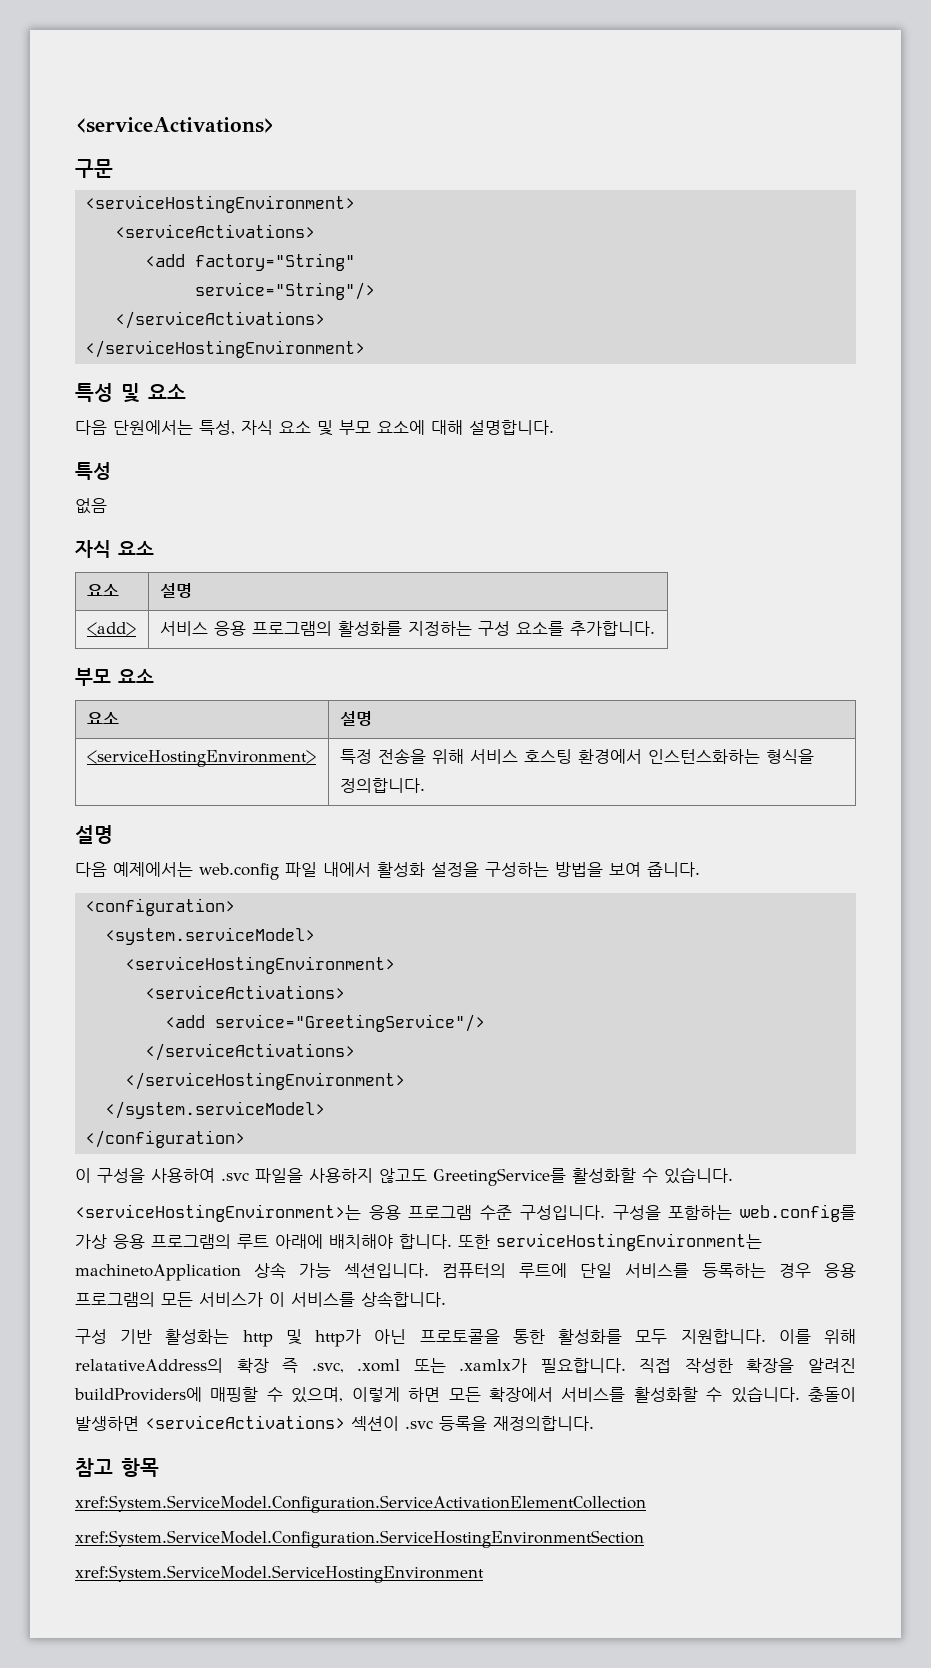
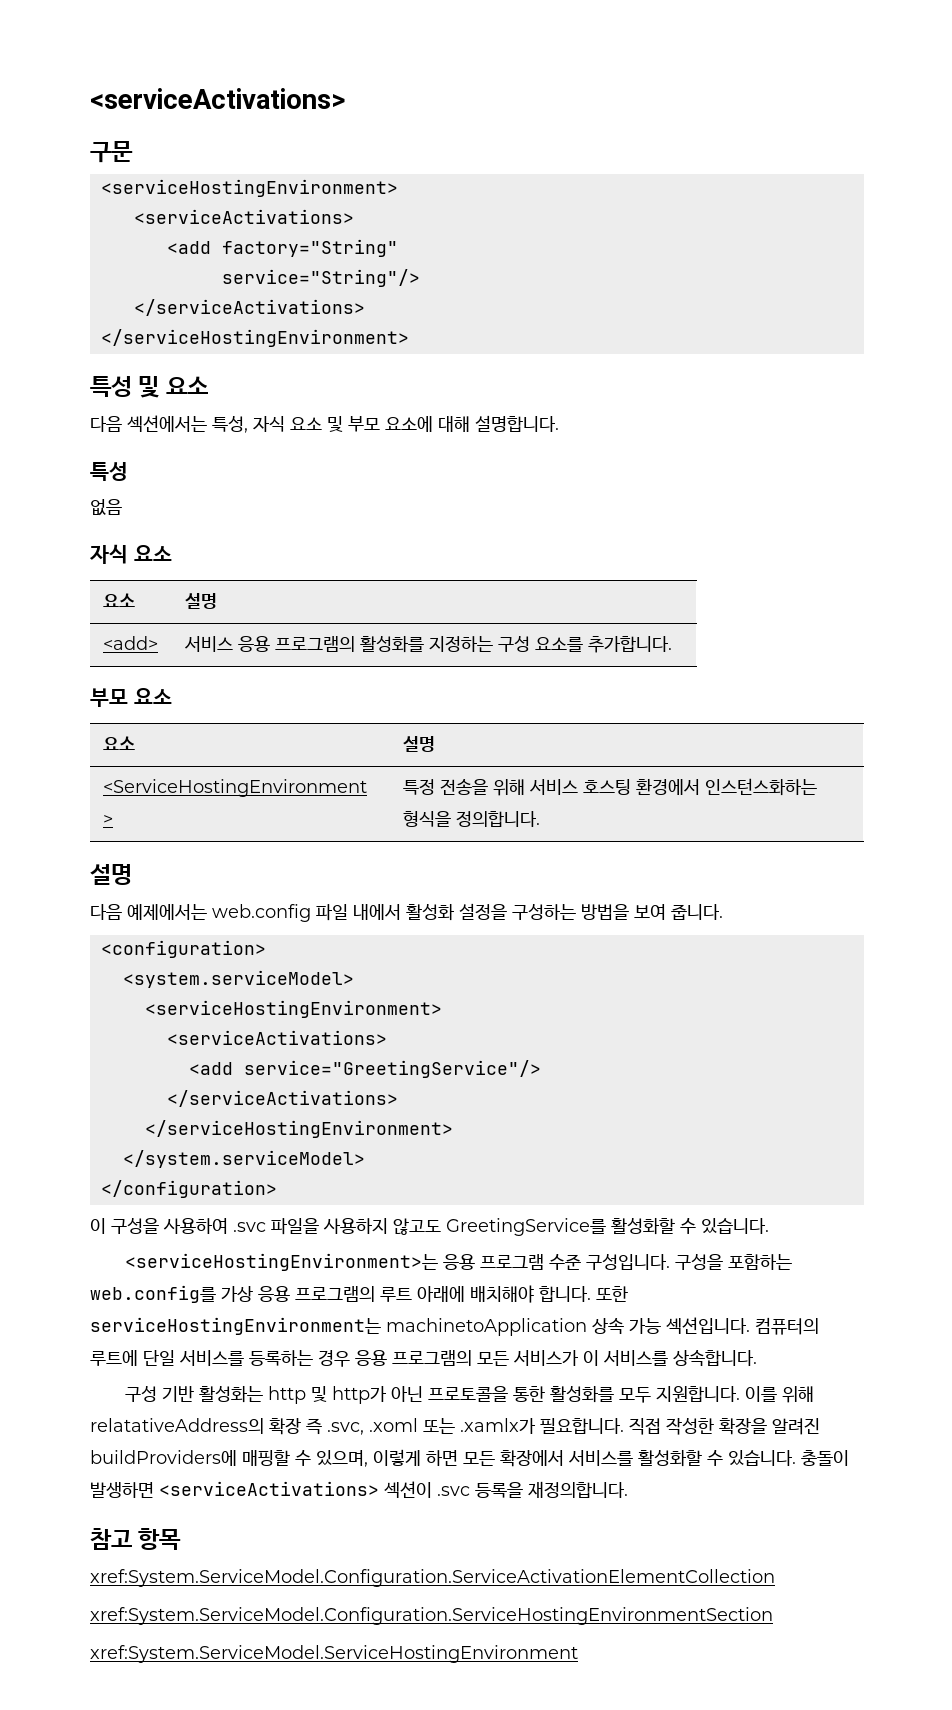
- 다음 단원에서는 특성, 자식 요소 및 부모 요소에 대해 설명합니다.
+ 다음 섹션에서는 특성, 자식 요소 및 부모 요소에 대해 설명합니다.
- <serviceHostingEnvironment> | 특정 전송을 위해 서비스 호스팅 환경에서 인스턴스화하는 형식을 정의합니다.
+ <ServiceHostingEnvironment > | 특정 전송을 위해 서비스 호스팅 환경에서 인스턴스화하는 형식을 정의합니다.

